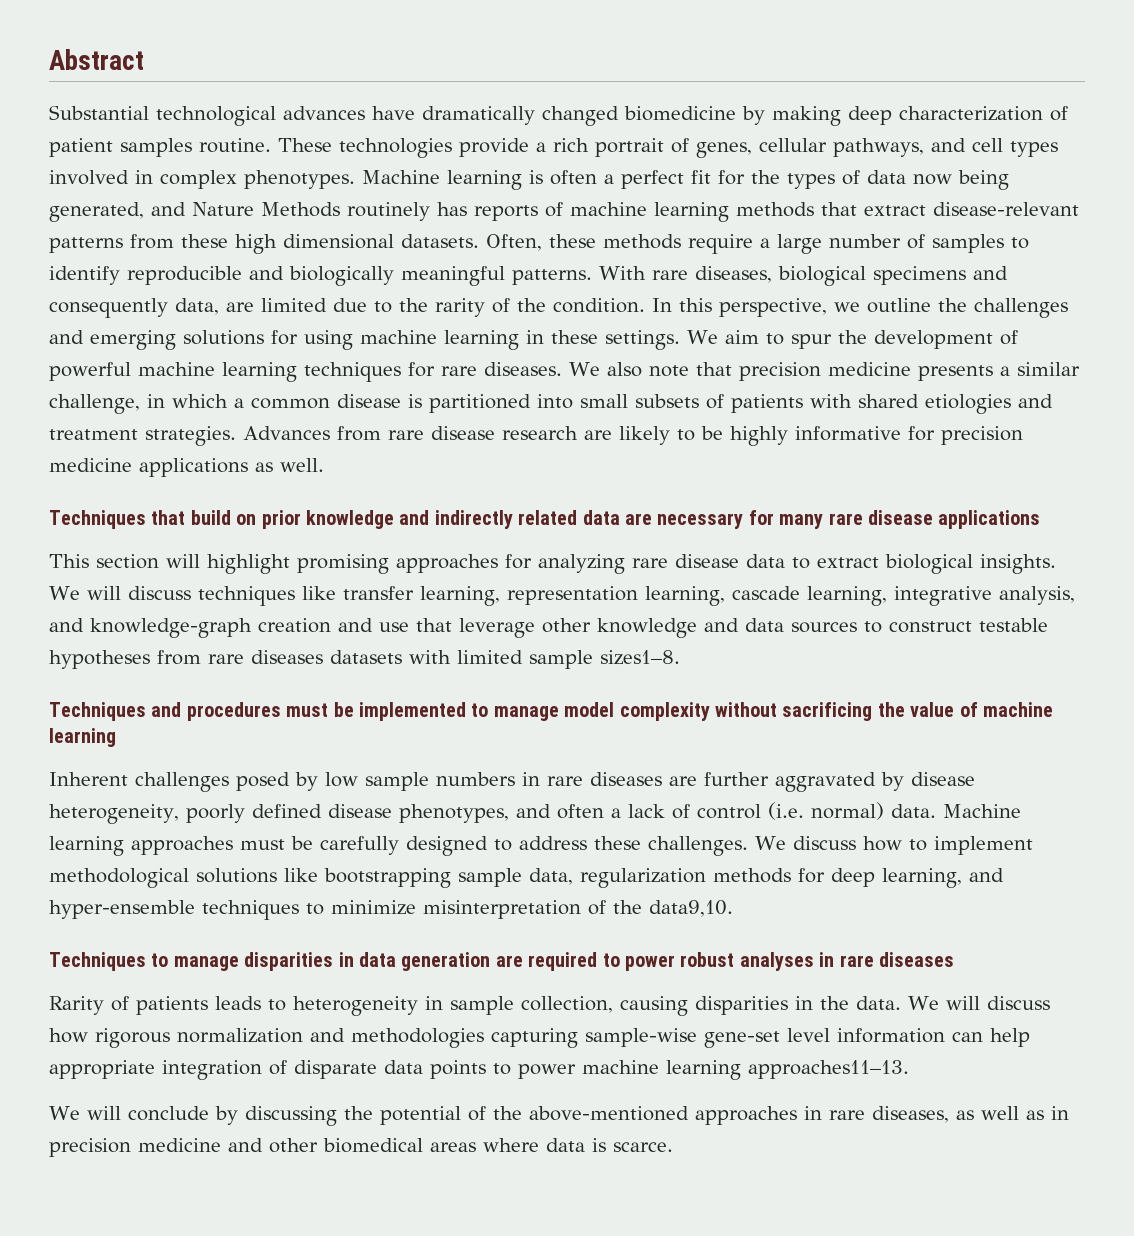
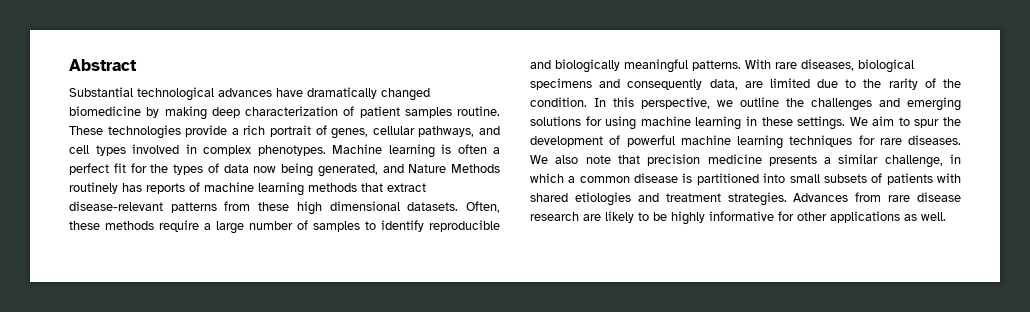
- Advances from rare disease research are likely to be highly informative for precision medicine applications as well.
+ Advances from rare disease research are likely to be highly informative for other applications as well.
- Techniques that build on prior knowledge and indirectly related data are necessary for many rare disease applications
- This section will highlight promising approaches for analyzing rare disease data to extract biological insights. We will discuss techniques like transfer learning, representation learning, cascade learning, integrative analysis, and knowledge-graph creation and use that leverage other knowledge and data sources to construct testable hypotheses from rare diseases datasets with limited sample sizes1–8.
- Techniques and procedures must be implemented to manage model complexity without sacrificing the value of machine learning
- Inherent challenges posed by low sample numbers in rare diseases are further aggravated by disease heterogeneity, poorly defined disease phenotypes, and often a lack of control (i.e. normal) data. Machine learning approaches must be carefully designed to address these challenges. We discuss how to implement methodological solutions like bootstrapping sample data, regularization methods for deep learning, and hyper-ensemble techniques to minimize misinterpretation of the data9,10.
- Techniques to manage disparities in data generation are required to power robust analyses in rare diseases
- Rarity of patients leads to heterogeneity in sample collection, causing disparities in the data. We will discuss how rigorous normalization and methodologies capturing sample-wise gene-set level information can help appropriate integration of disparate data points to power machine learning approaches11–13.
- We will conclude by discussing the potential of the above-mentioned approaches in rare diseases, as well as in precision medicine and other biomedical areas where data is scarce.

